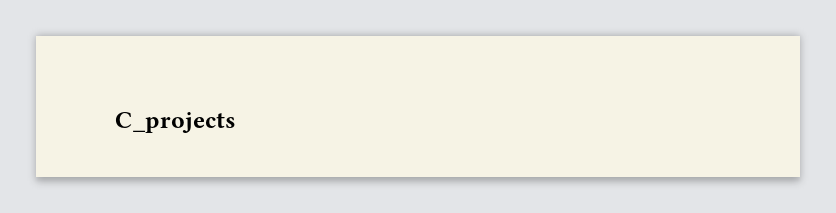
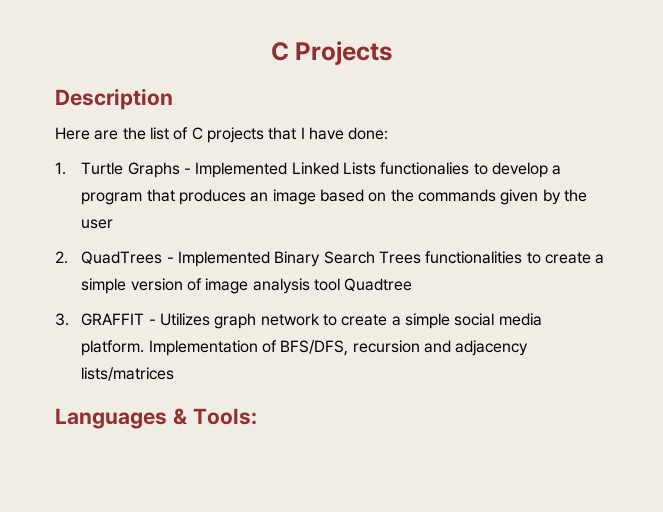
- C_projects
+ C Projects
+ Description
+ Here are the list of C projects that I have done:
+ 1. Turtle Graphs - Implemented Linked Lists functionalies to develop a program that produces an image based on the commands given by the user
+ 2. QuadTrees - Implemented Binary Search Trees functionalities to create a simple version of image analysis tool Quadtree
+ 3. GRAFFIT - Utilizes graph network to create a simple social media platform. Implementation of BFS/DFS, recursion and adjacency lists/matrices
+ Languages & Tools:

